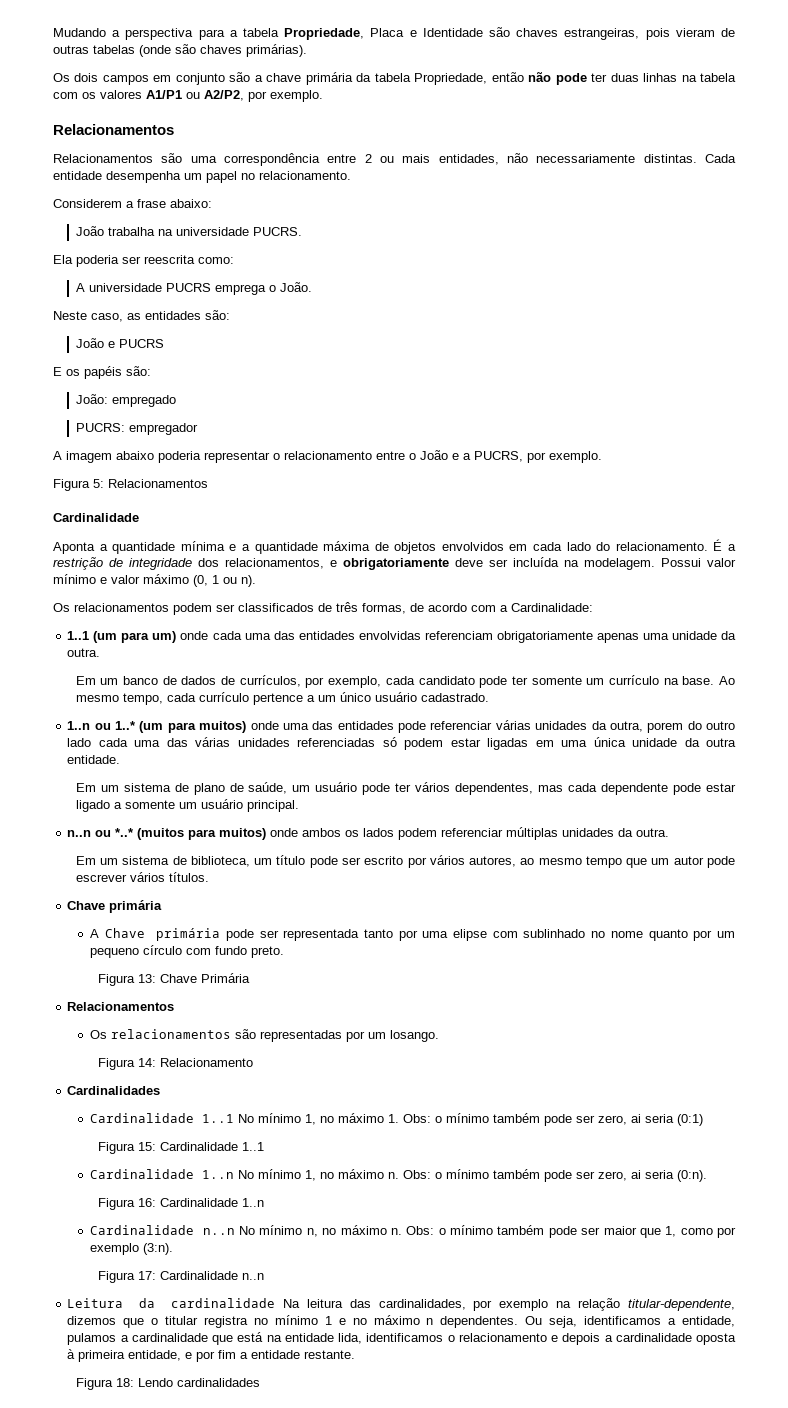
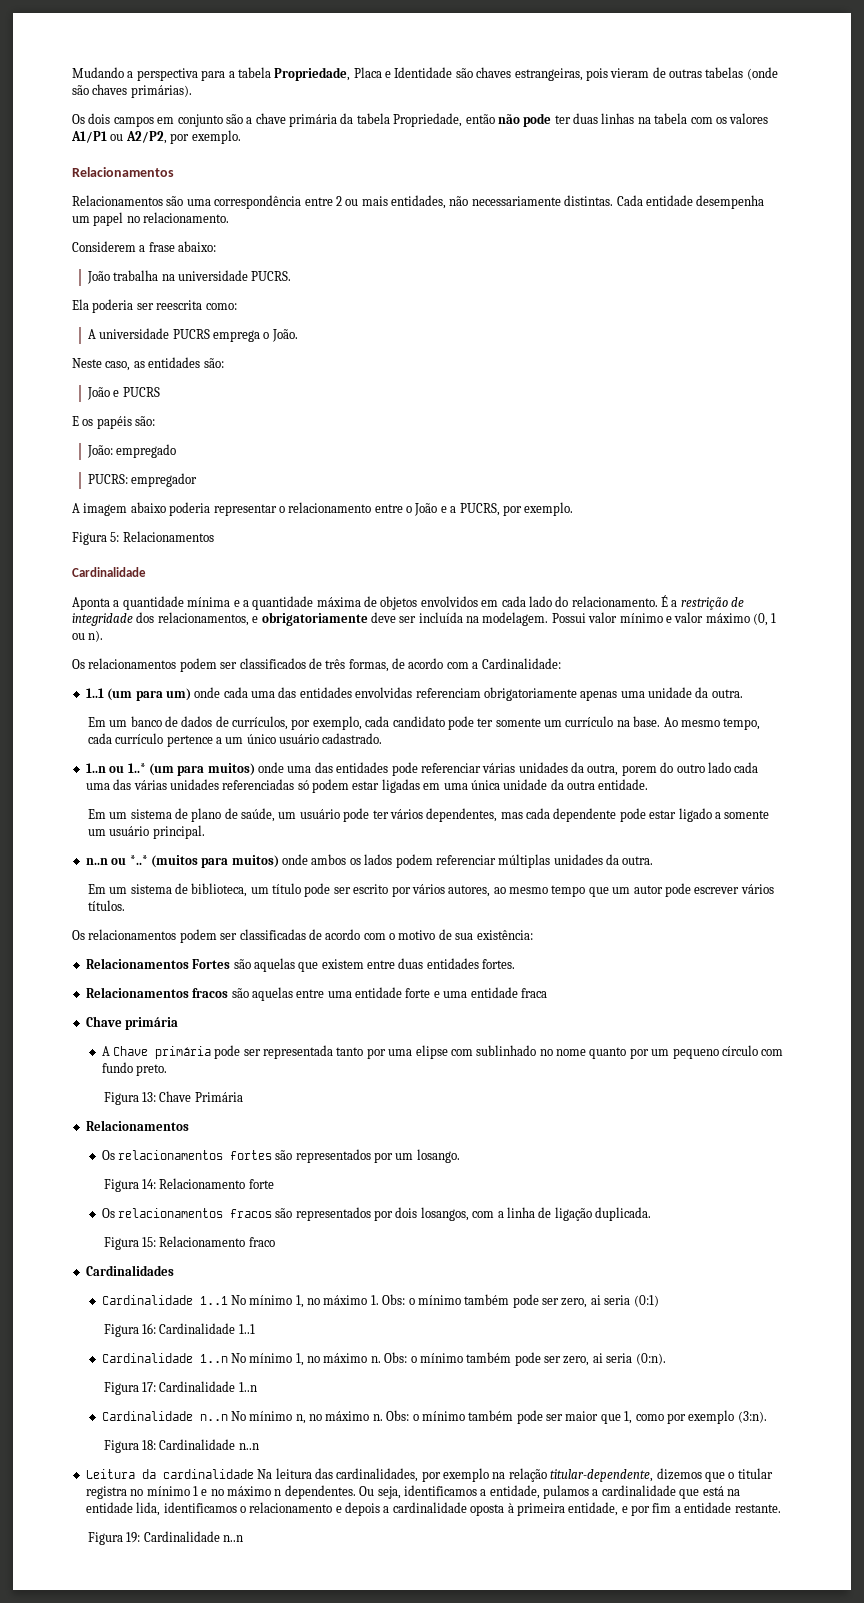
+ Os relacionamentos podem ser classificadas de acordo com o motivo de sua existência:
+ Relacionamentos Fortes são aquelas que existem entre duas entidades fortes.
+ Relacionamentos fracos são aquelas entre uma entidade forte e uma entidade fraca
- Os relacionamentos são representadas por um losango.
+ Os relacionamentos fortes são representados por um losango.
- Figura 14: Relacionamento
+ Figura 14: Relacionamento forte
+ Os relacionamentos fracos são representados por dois losangos, com a linha de ligação duplicada.
+ Figura 15: Relacionamento fraco
- Figura 15: Cardinalidade 1..1
+ Figura 16: Cardinalidade 1..1
- Figura 16: Cardinalidade 1..n
+ Figura 17: Cardinalidade 1..n
- Figura 17: Cardinalidade n..n
+ Figura 18: Cardinalidade n..n
- Figura 18: Lendo cardinalidades
+ Figura 19: Cardinalidade n..n

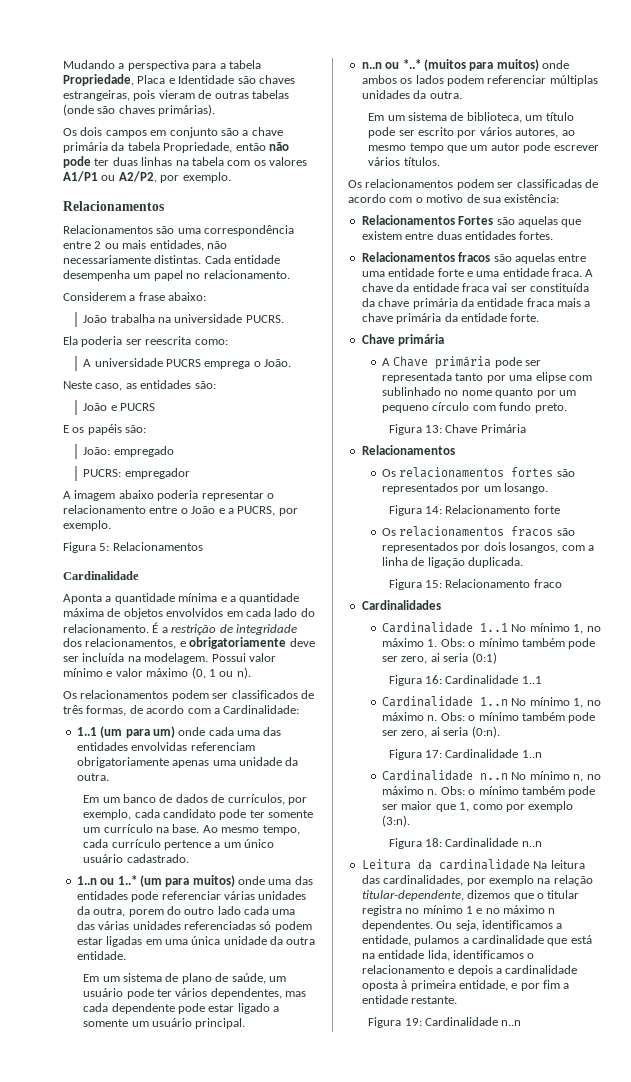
- Relacionamentos fracos são aquelas entre uma entidade forte e uma entidade fraca
+ Relacionamentos fracos são aquelas entre uma entidade forte e uma entidade fraca. A chave da entidade fraca vai ser constituída da chave primária da entidade fraca mais a chave primária da entidade forte.

